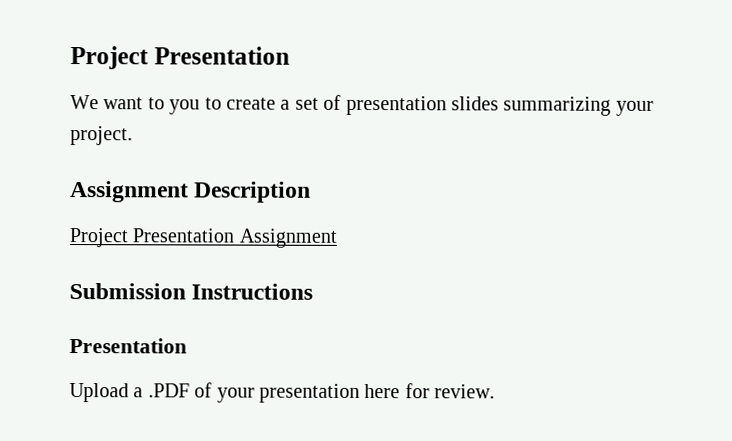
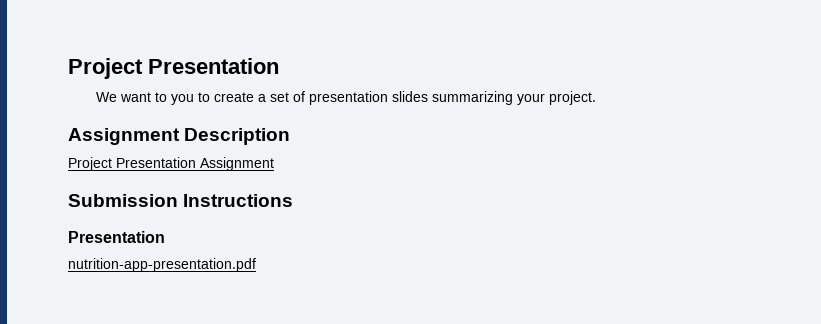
- Upload a .PDF of your presentation here for review.
+ nutrition-app-presentation.pdf

